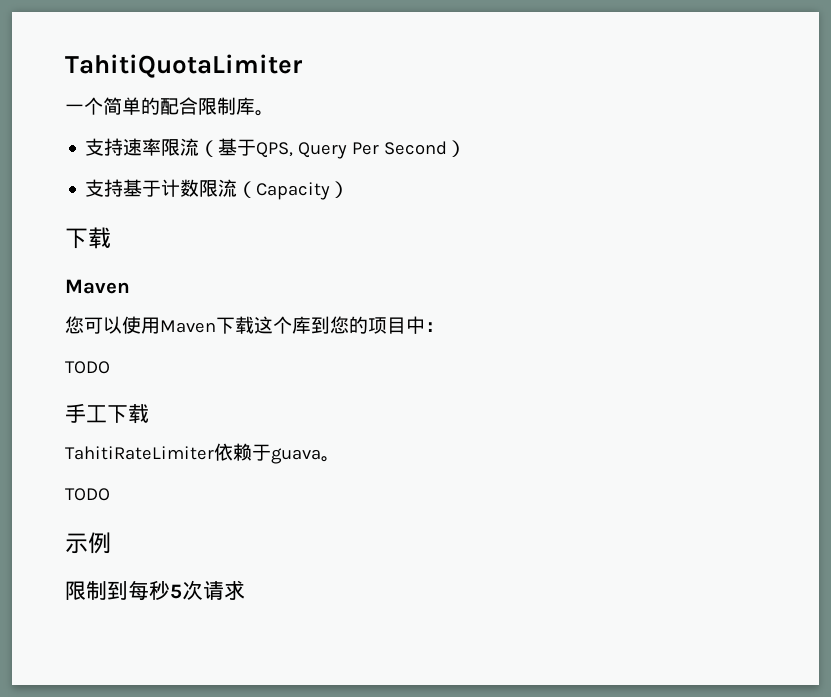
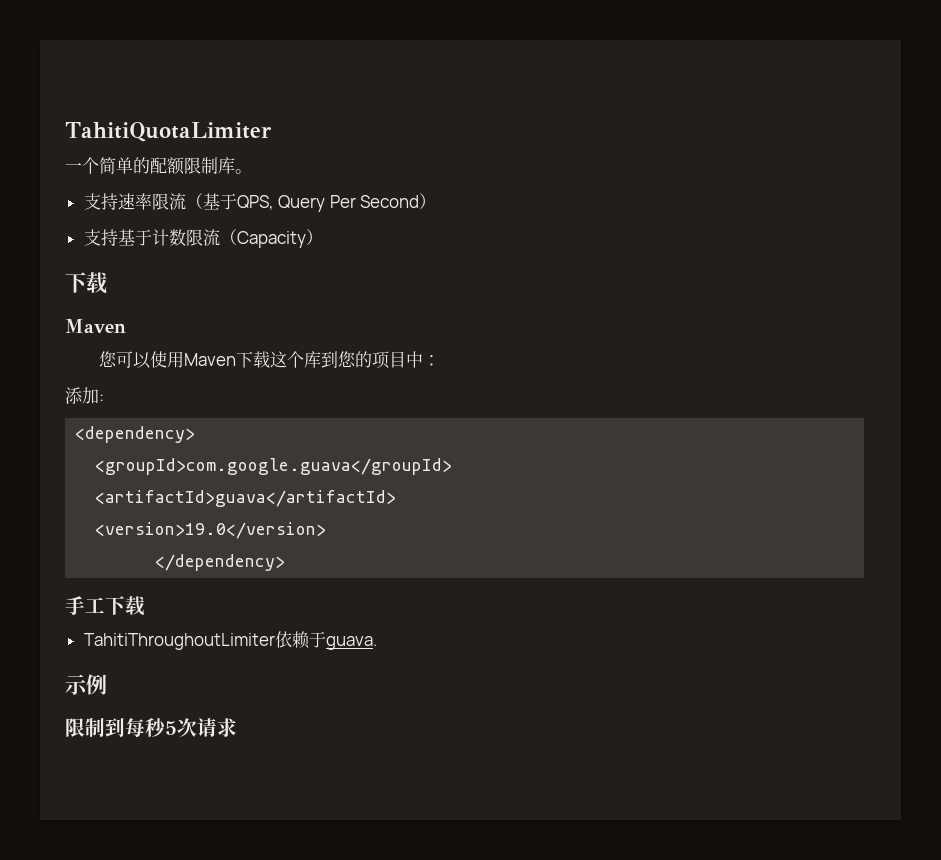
- 一个简单的配合限制库。
+ 一个简单的配额限制库。
  您可以使用Maven下载这个库到您的项目中：
- TODO
+ 添加:
+ <dependency>
+ <groupId>com.google.guava</groupId>
+ <artifactId>guava</artifactId>
+ <version>19.0</version>
+ </dependency>
  手工下载
- TahitiRateLimiter依赖于guava。
- TODO
+ TahitiThroughoutLimiter依赖于guava.

